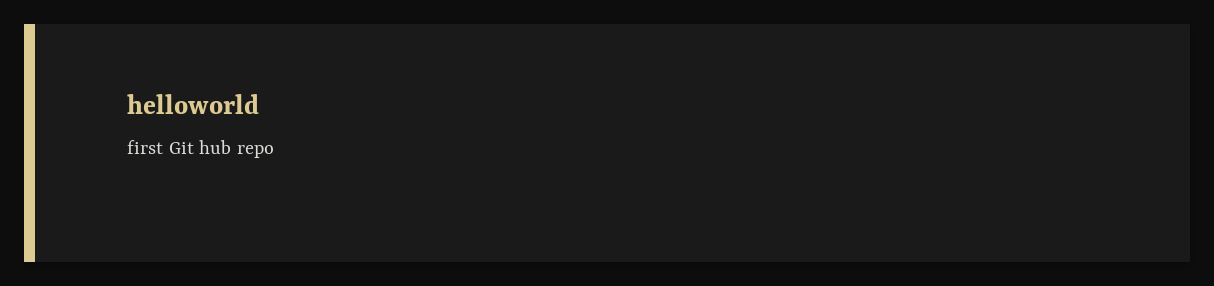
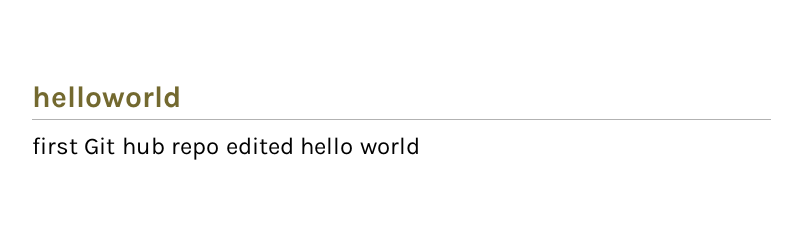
- first Git hub repo
+ first Git hub repo edited hello world

